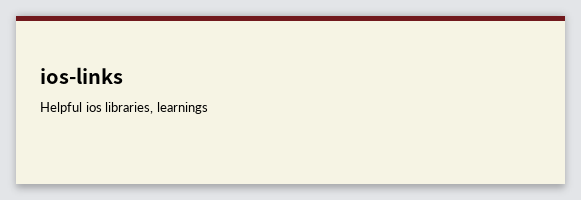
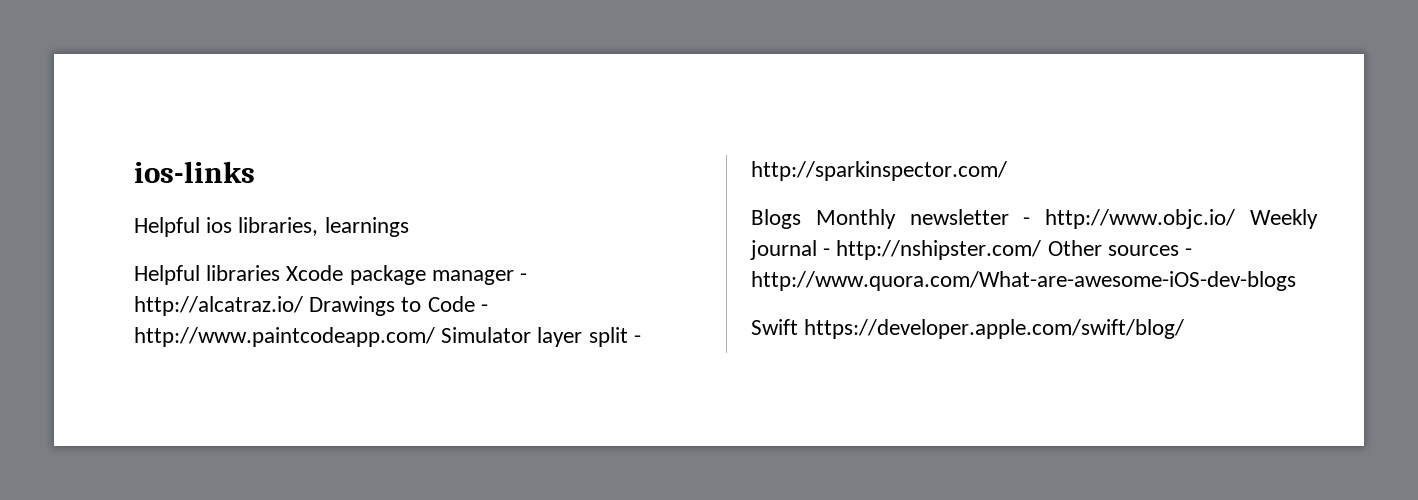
+ Helpful libraries Xcode package manager - http://alcatraz.io/ Drawings to Code - http://www.paintcodeapp.com/ Simulator layer split - http://sparkinspector.com/
+ Blogs Monthly newsletter - http://www.objc.io/ Weekly journal - http://nshipster.com/ Other sources - http://www.quora.com/What-are-awesome-iOS-dev-blogs
+ Swift https://developer.apple.com/swift/blog/

